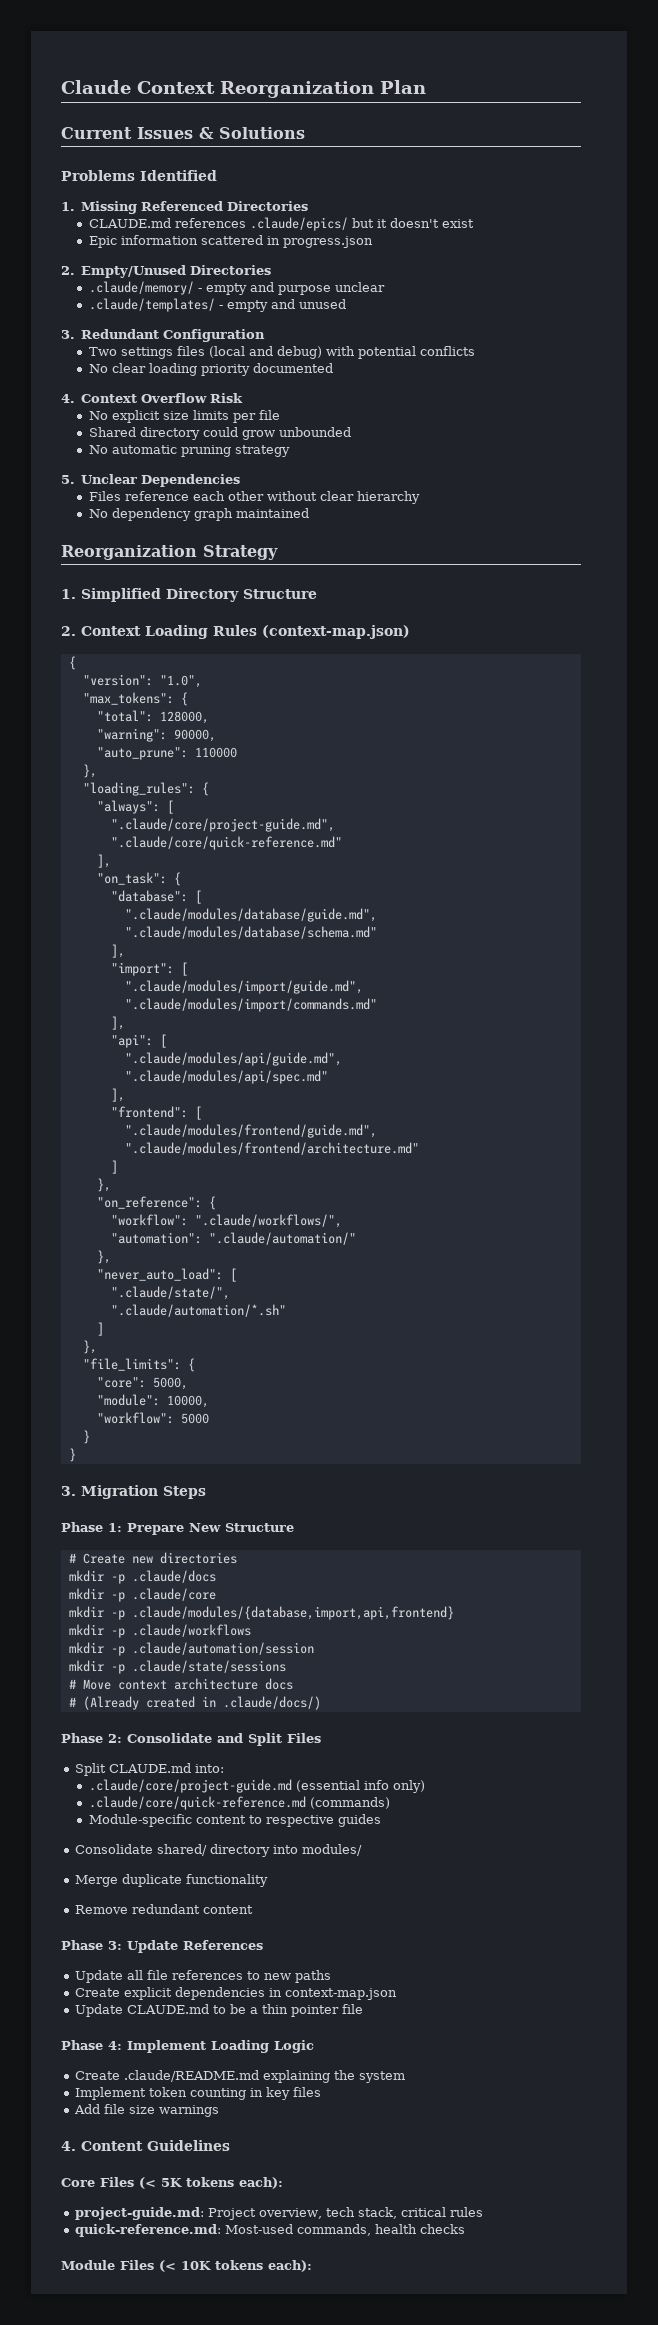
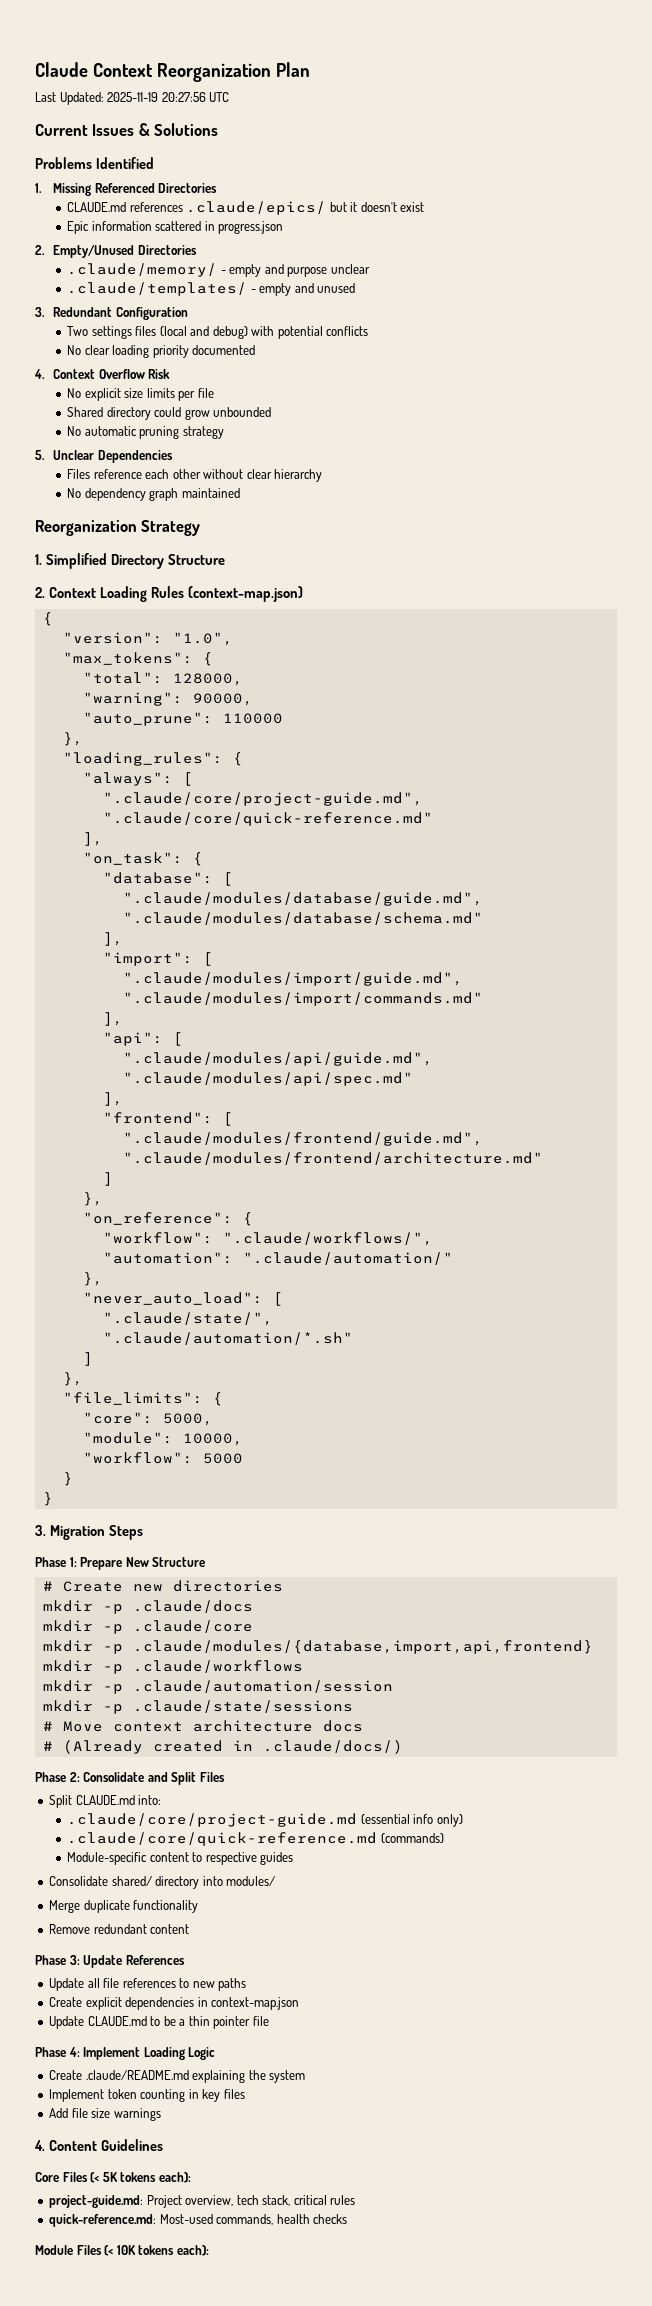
+ Last Updated: 2025-11-19 20:27:56 UTC

